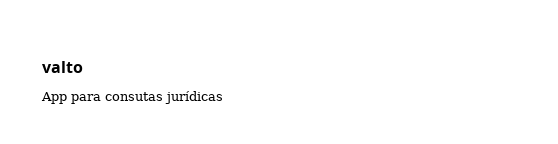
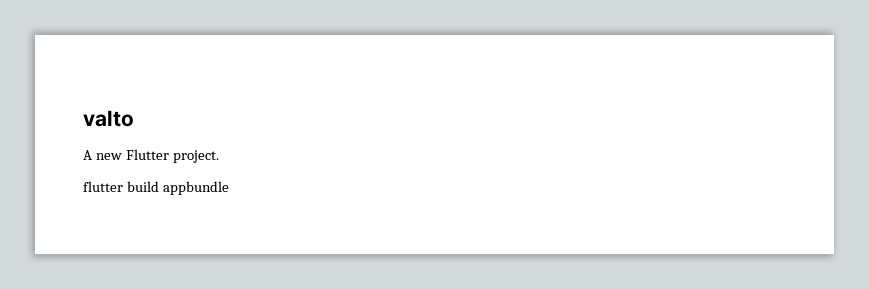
- App para consutas jurídicas
+ A new Flutter project.
+ flutter build appbundle

